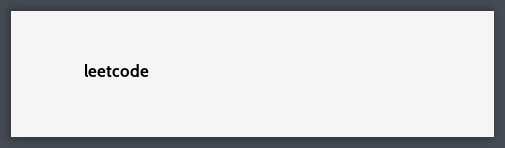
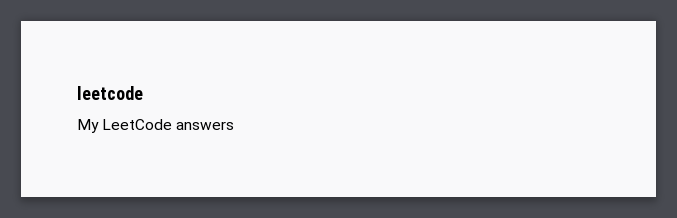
+ My LeetCode answers

